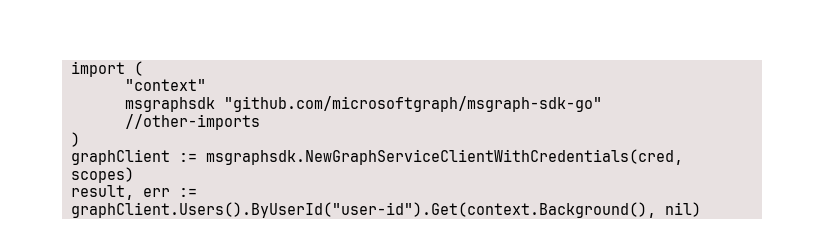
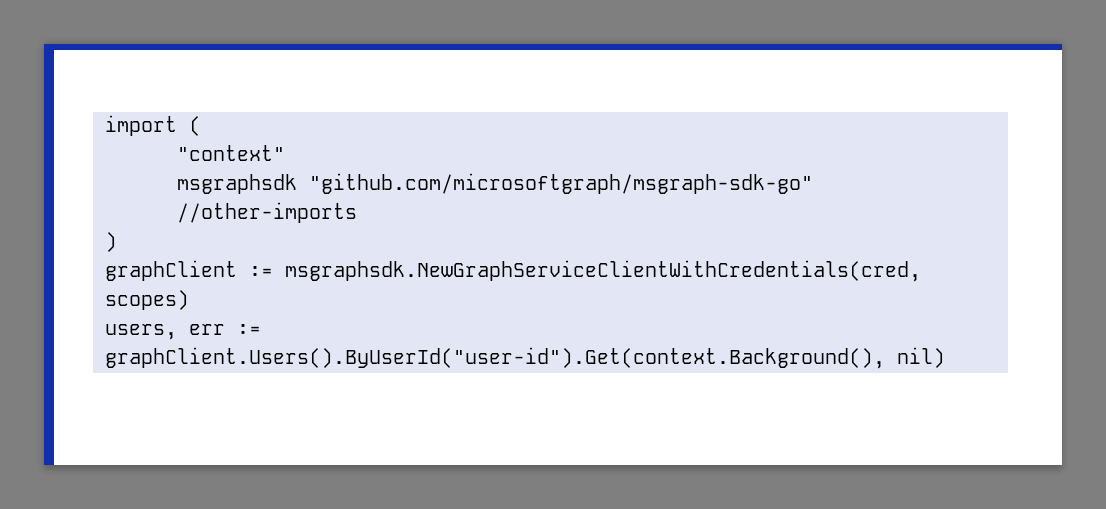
- result, err := graphClient.Users().ByUserId("user-id").Get(context.Background(), nil)
+ users, err := graphClient.Users().ByUserId("user-id").Get(context.Background(), nil)

